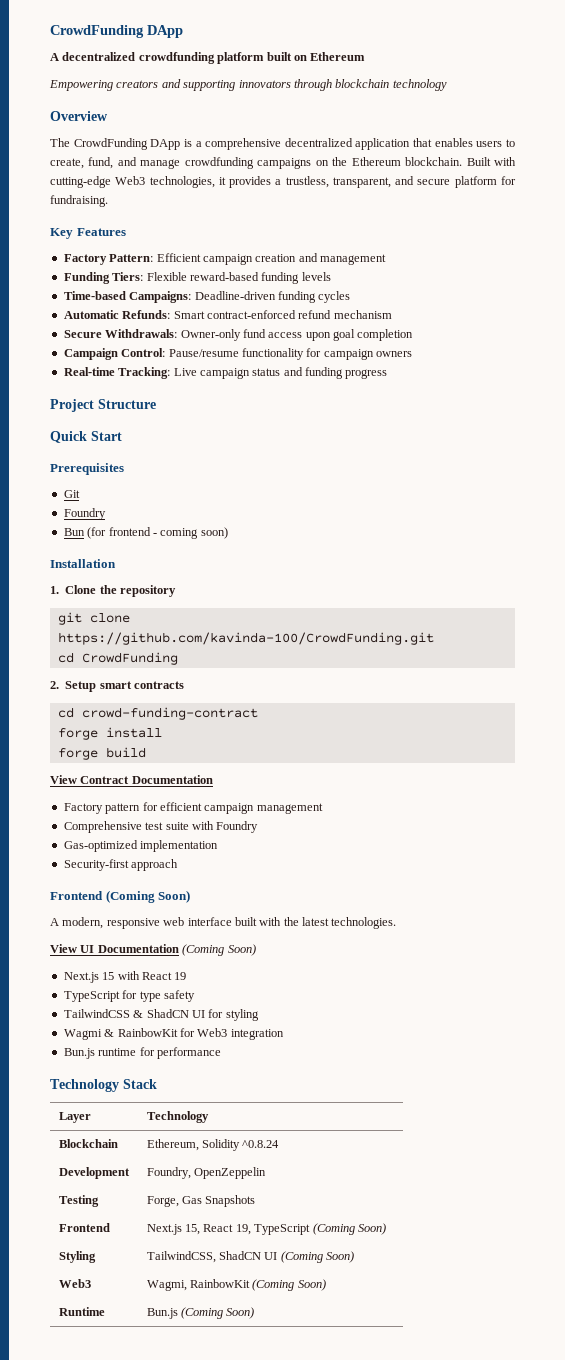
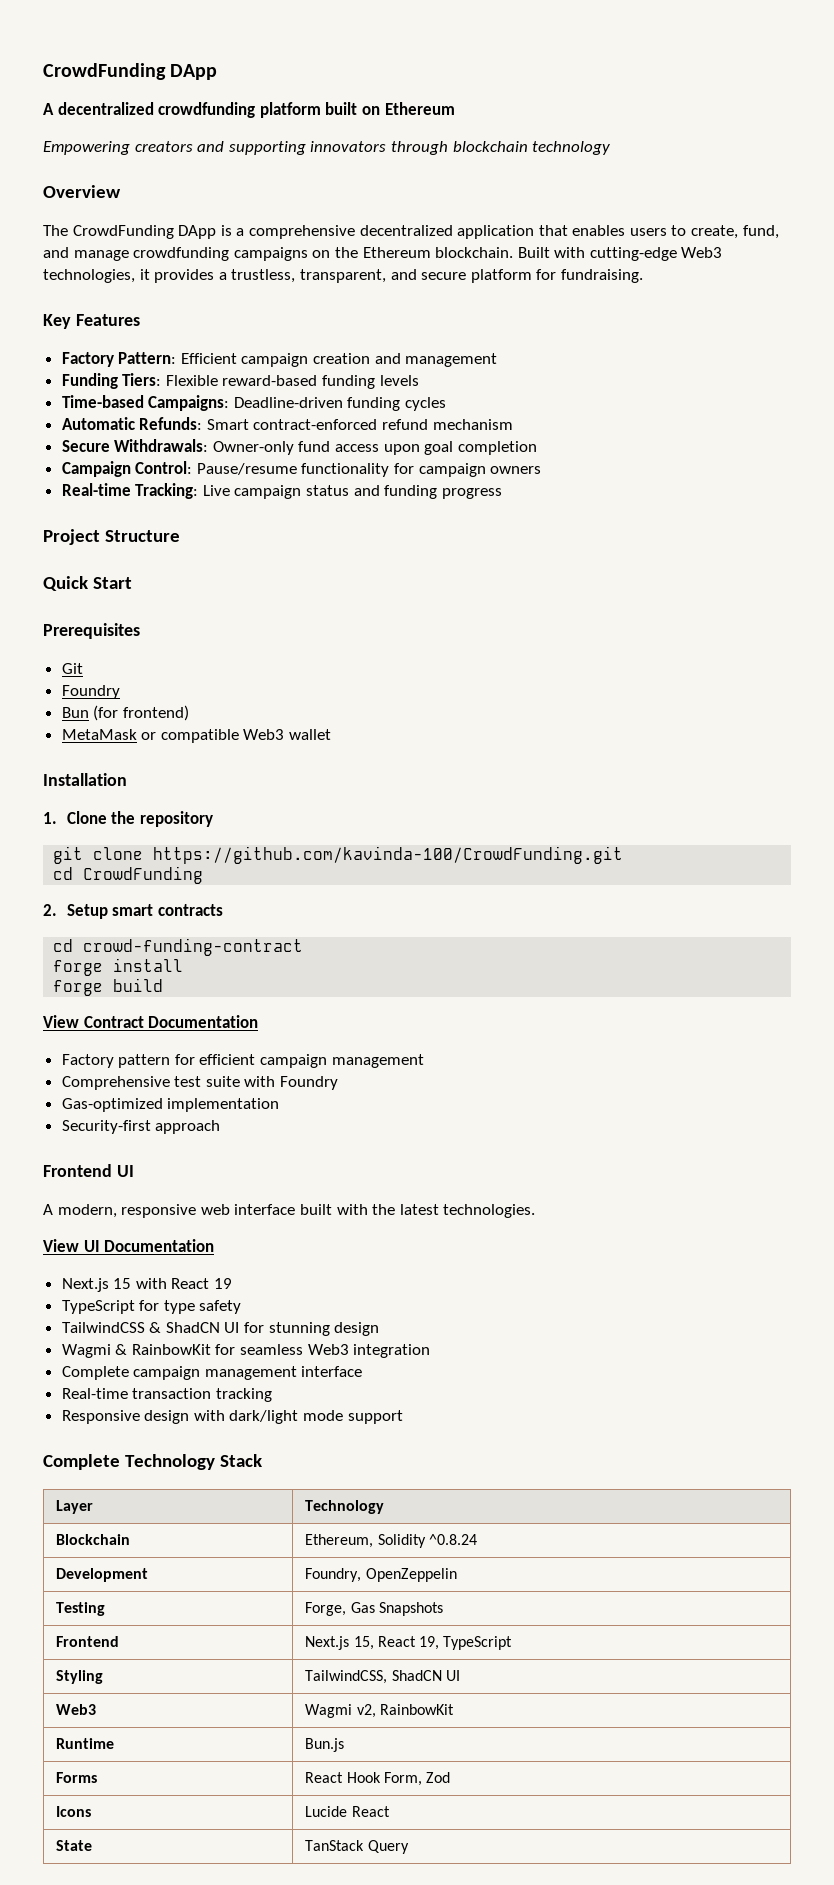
- Bun (for frontend - coming soon)
+ Bun (for frontend)
+ MetaMask or compatible Web3 wallet
- Frontend (Coming Soon)
+ Frontend UI
- View UI Documentation (Coming Soon)
+ View UI Documentation
- TailwindCSS & ShadCN UI for styling
+ TailwindCSS & ShadCN UI for stunning design
- Wagmi & RainbowKit for Web3 integration
+ Wagmi & RainbowKit for seamless Web3 integration
- Bun.js runtime for performance
- Technology Stack
+ Complete campaign management interface
+ Real-time transaction tracking
+ Responsive design with dark/light mode support
+ Complete Technology Stack
- Frontend | Next.js 15, React 19, TypeScript (Coming Soon)
+ Frontend | Next.js 15, React 19, TypeScript
- Styling | TailwindCSS, ShadCN UI (Coming Soon)
+ Styling | TailwindCSS, ShadCN UI
- Web3 | Wagmi, RainbowKit (Coming Soon)
+ Web3 | Wagmi v2, RainbowKit
- Runtime | Bun.js (Coming Soon)
+ Runtime | Bun.js
+ Forms | React Hook Form, Zod
+ Icons | Lucide React
+ State | TanStack Query

